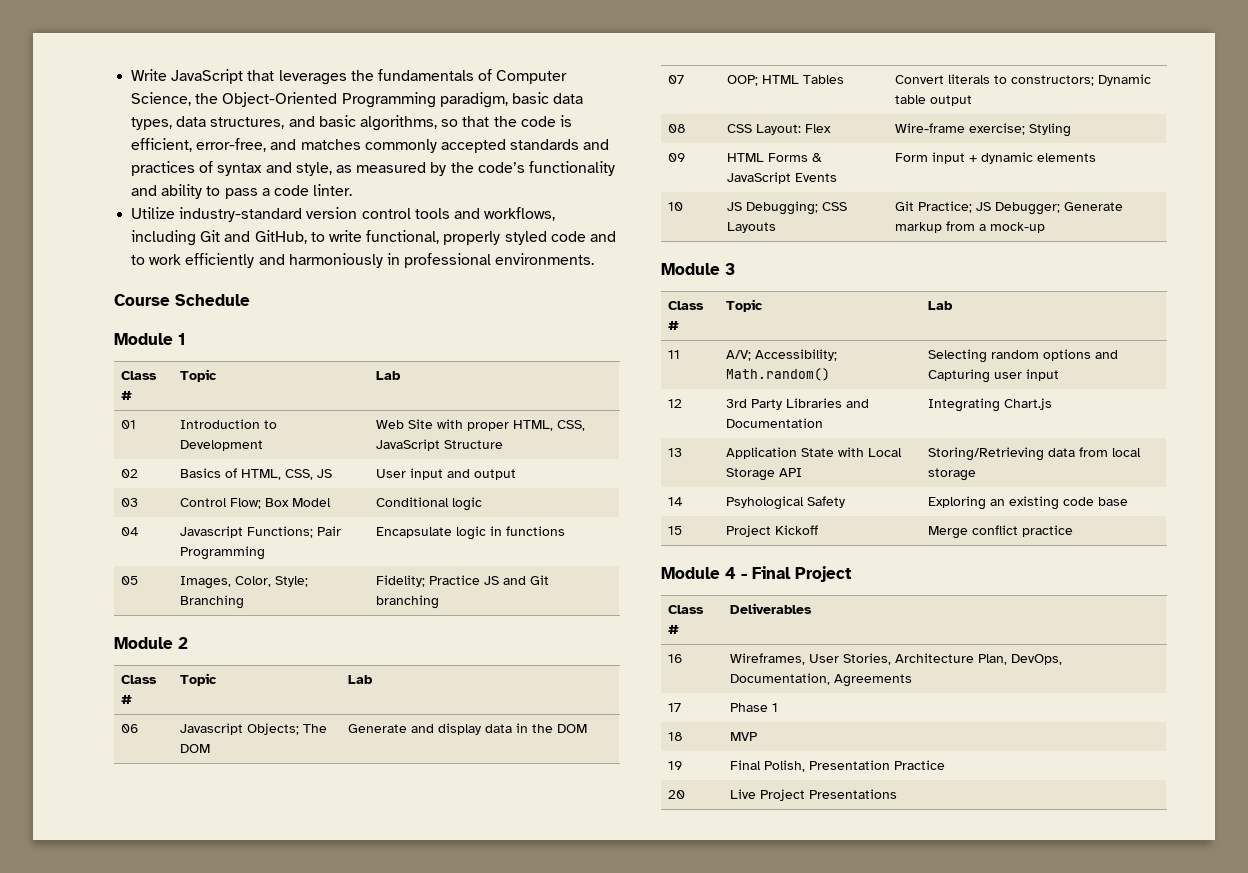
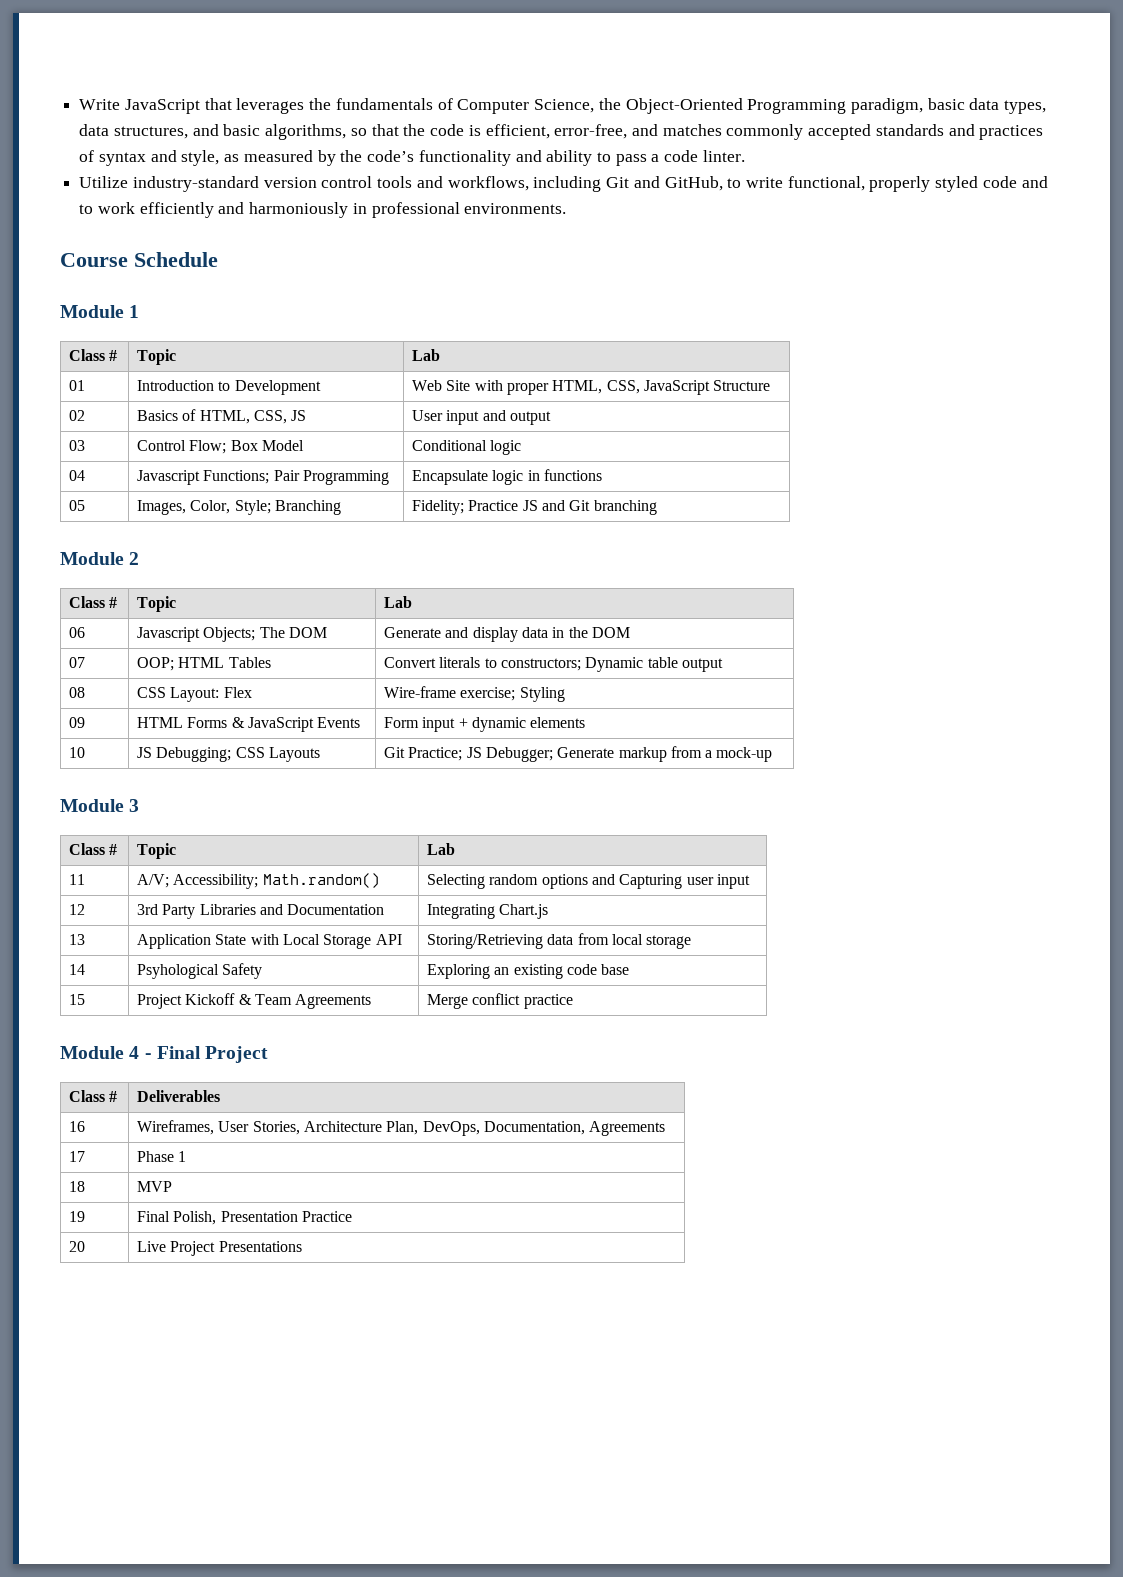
- 15 | Project Kickoff | Merge conflict practice
+ 15 | Project Kickoff & Team Agreements | Merge conflict practice

